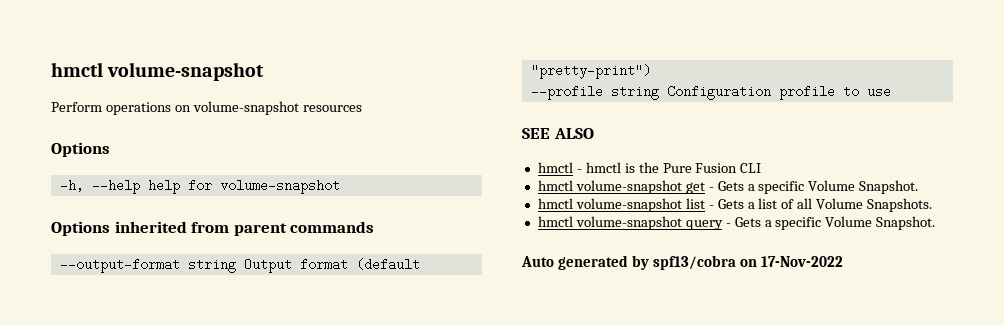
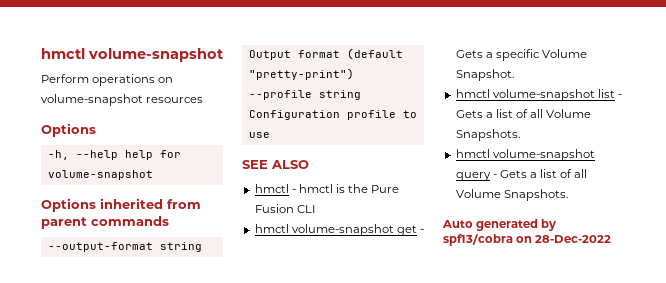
- hmctl volume-snapshot query - Gets a specific Volume Snapshot.
+ hmctl volume-snapshot query - Gets a list of all Volume Snapshots.
- Auto generated by spf13/cobra on 17-Nov-2022
+ Auto generated by spf13/cobra on 28-Dec-2022

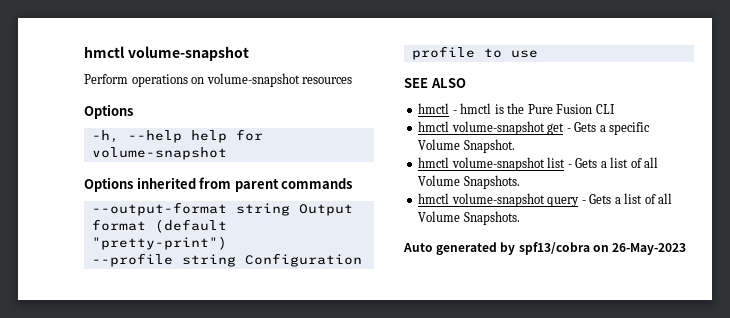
- Auto generated by spf13/cobra on 28-Dec-2022
+ Auto generated by spf13/cobra on 26-May-2023

